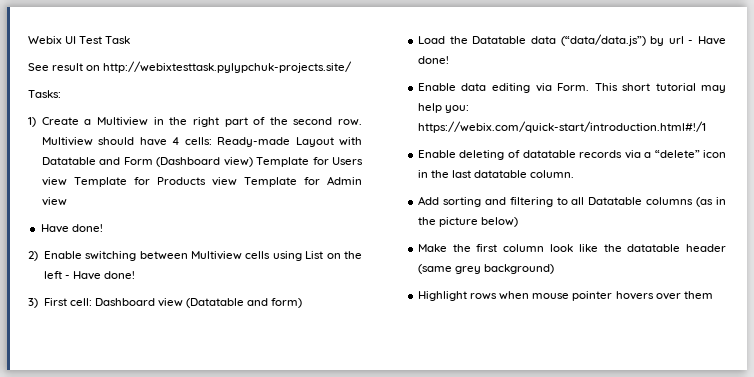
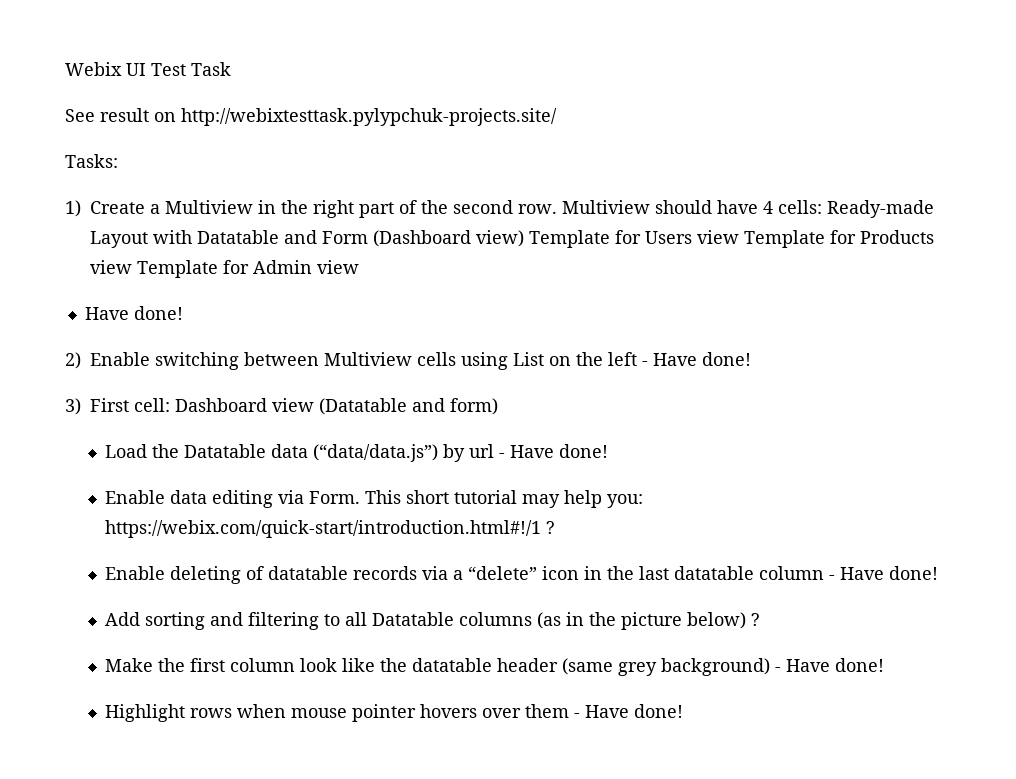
- This short tutorial may help you: https://webix.com/quick-start/introduction.html#!/1
+ This short tutorial may help you: https://webix.com/quick-start/introduction.html#!/1 ?
- Enable deleting of datatable records via a “delete” icon in the last datatable column.
+ Enable deleting of datatable records via a “delete” icon in the last datatable column - Have done!
- Add sorting and filtering to all Datatable columns (as in the picture below)
+ Add sorting and filtering to all Datatable columns (as in the picture below) ?
- Make the first column look like the datatable header (same grey background)
+ Make the first column look like the datatable header (same grey background) - Have done!
- Highlight rows when mouse pointer hovers over them
+ Highlight rows when mouse pointer hovers over them - Have done!

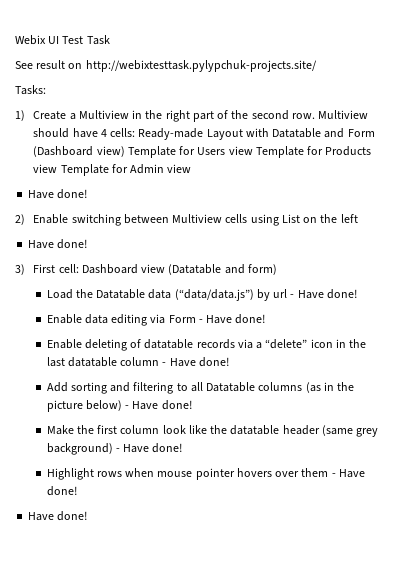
- 2) Enable switching between Multiview cells using List on the left - Have done!
+ 2) Enable switching between Multiview cells using List on the left
+ Have done!
- Enable data editing via Form. This short tutorial may help you: https://webix.com/quick-start/introduction.html#!/1 ?
+ Enable data editing via Form - Have done!
- Add sorting and filtering to all Datatable columns (as in the picture below) ?
+ Add sorting and filtering to all Datatable columns (as in the picture below) - Have done!
  Highlight rows when mouse pointer hovers over them - Have done!
+ Have done!

